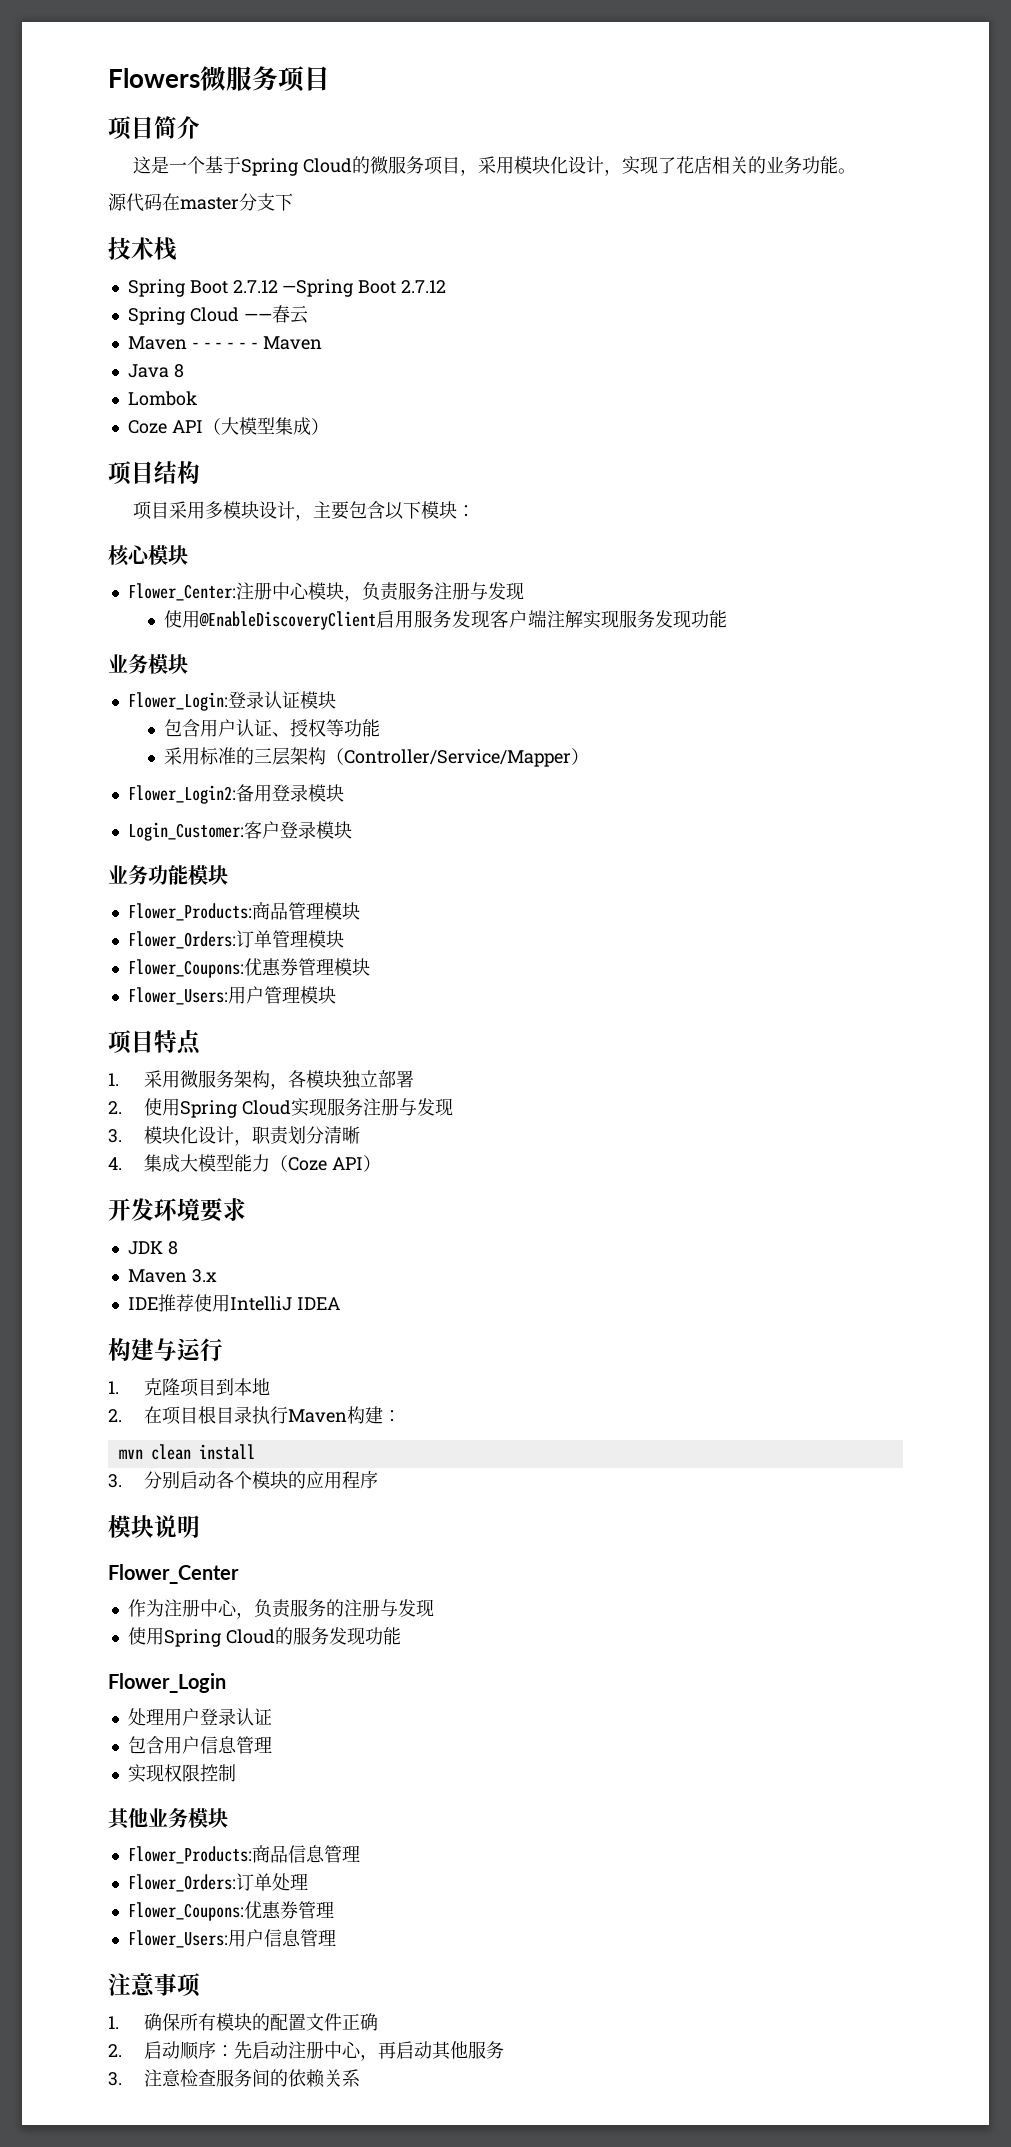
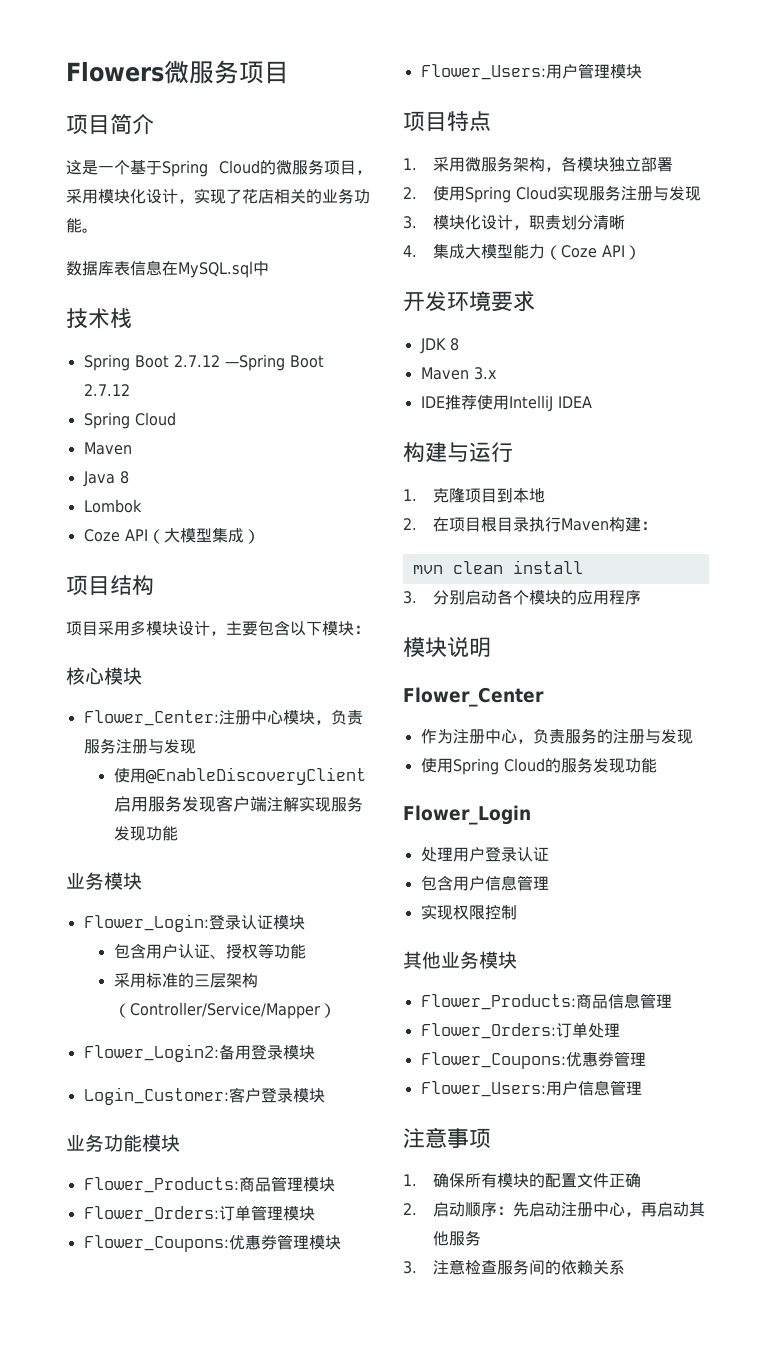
- 源代码在master分支下
+ 数据库表信息在MySQL.sql中
  Spring Boot 2.7.12 —Spring Boot 2.7.12
- Spring Cloud ——春云
- Maven - - - - - - Maven
+ Spring Cloud
+ Maven

